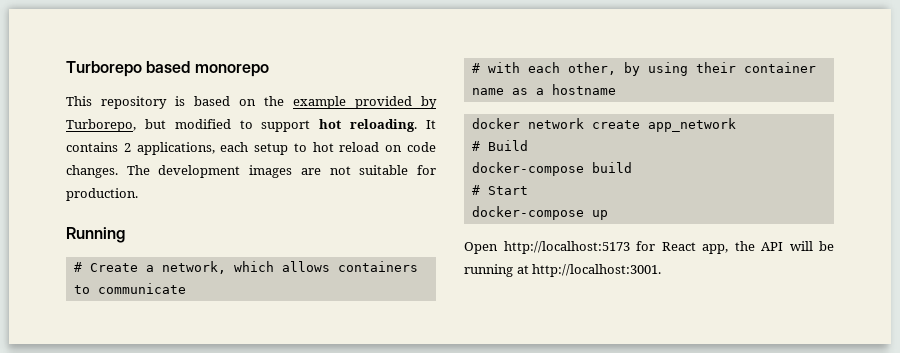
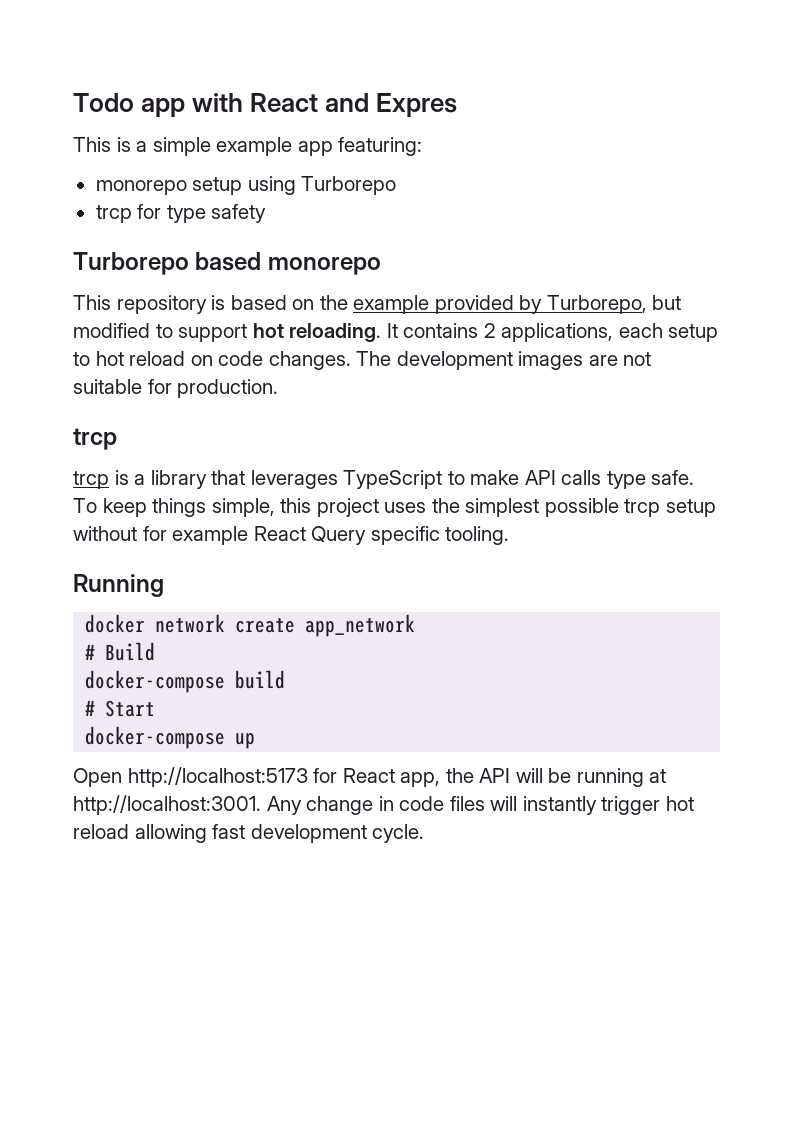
+ Todo app with React and Expres
+ This is a simple example app featuring:
+ monorepo setup using Turborepo
+ trcp for type safety
  The development images are not suitable for production.
+ trcp
+ trcp is a library that leverages TypeScript to make API calls type safe. To keep things simple, this project uses the simplest possible trcp setup without for example React Query specific tooling.
  Running
- # Create a network, which allows containers to communicate
- # with each other, by using their container name as a hostname
+ Any change in code files will instantly trigger hot reload allowing fast development cycle.

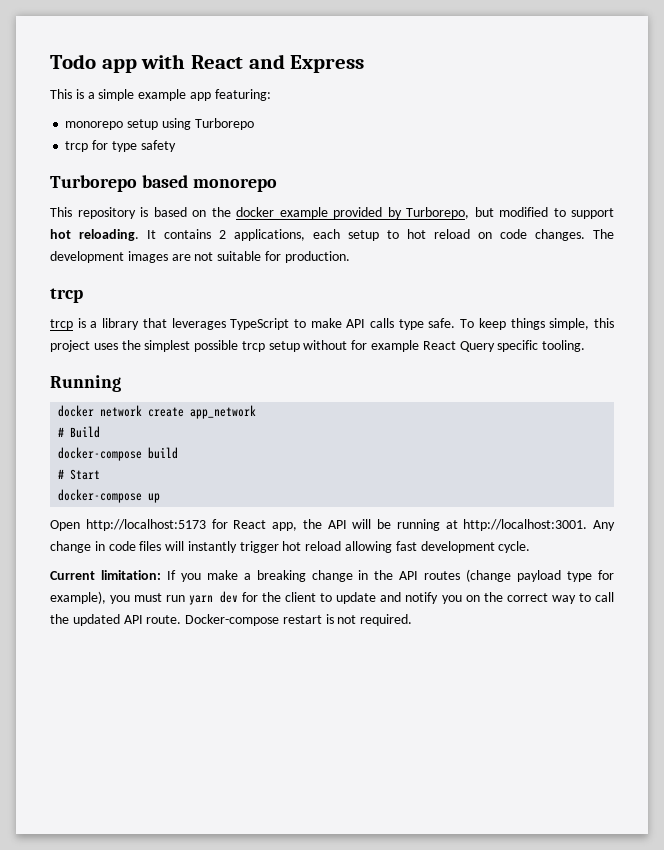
- Todo app with React and Expres
+ Todo app with React and Express
- This repository is based on the example provided by Turborepo, but modified to support hot reloading.
+ This repository is based on the docker example provided by Turborepo, but modified to support hot reloading.
+ Current limitation: If you make a breaking change in the API routes (change payload type for example), you must run yarn dev for the client to update and notify you on the correct way to call the updated API route. Docker-compose restart is not required.

